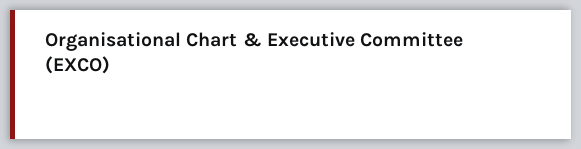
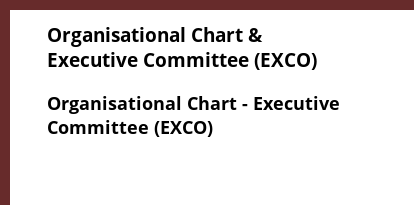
+ Organisational Chart - Executive Committee (EXCO)

